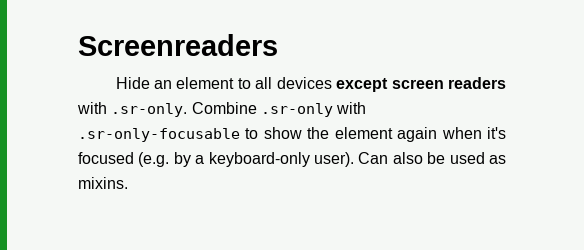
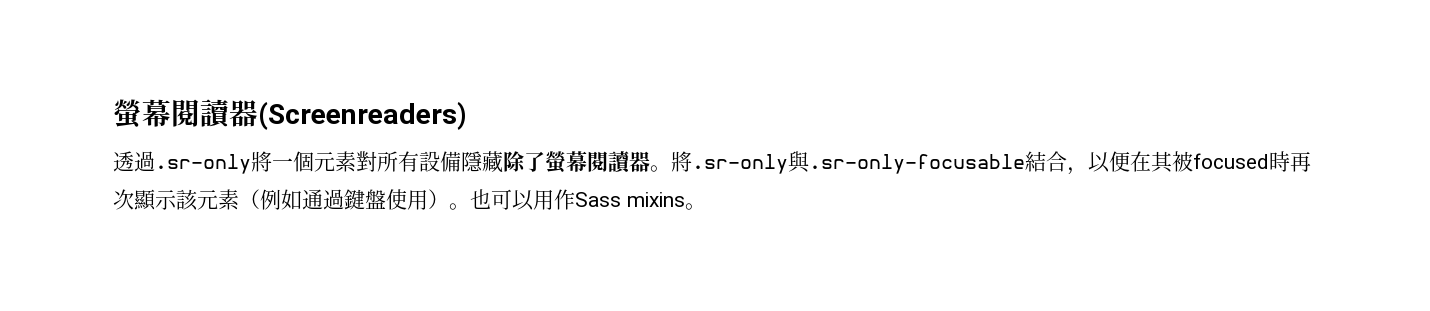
- Screenreaders
- Hide an element to all devices except screen readers with .sr-only. Combine .sr-only with .sr-only-focusable to show the element again when it's focused (e.g. by a keyboard-only user). Can also be used as mixins.
+ 螢幕閱讀器(Screenreaders)
+ 透過.sr-only將一個元素對所有設備隱藏除了螢幕閱讀器。將.sr-only與.sr-only-focusable結合，以便在其被focused時再次顯示該元素（例如通過鍵盤使用）。也可以用作Sass mixins。

